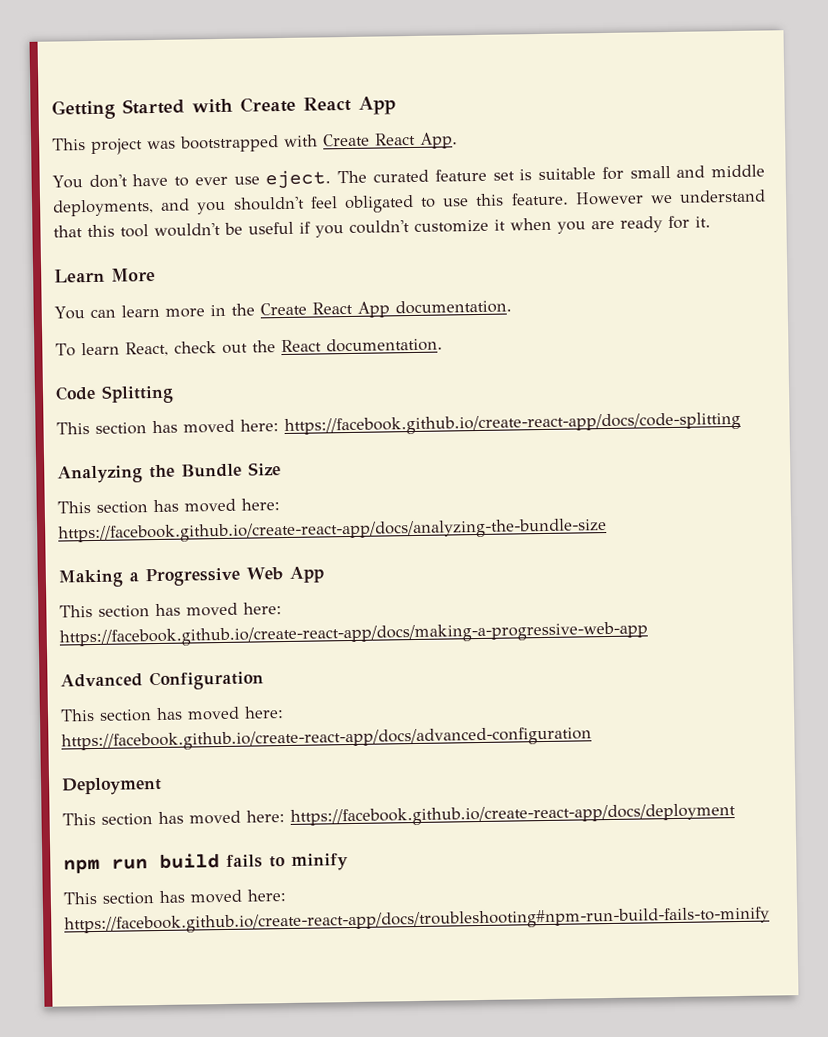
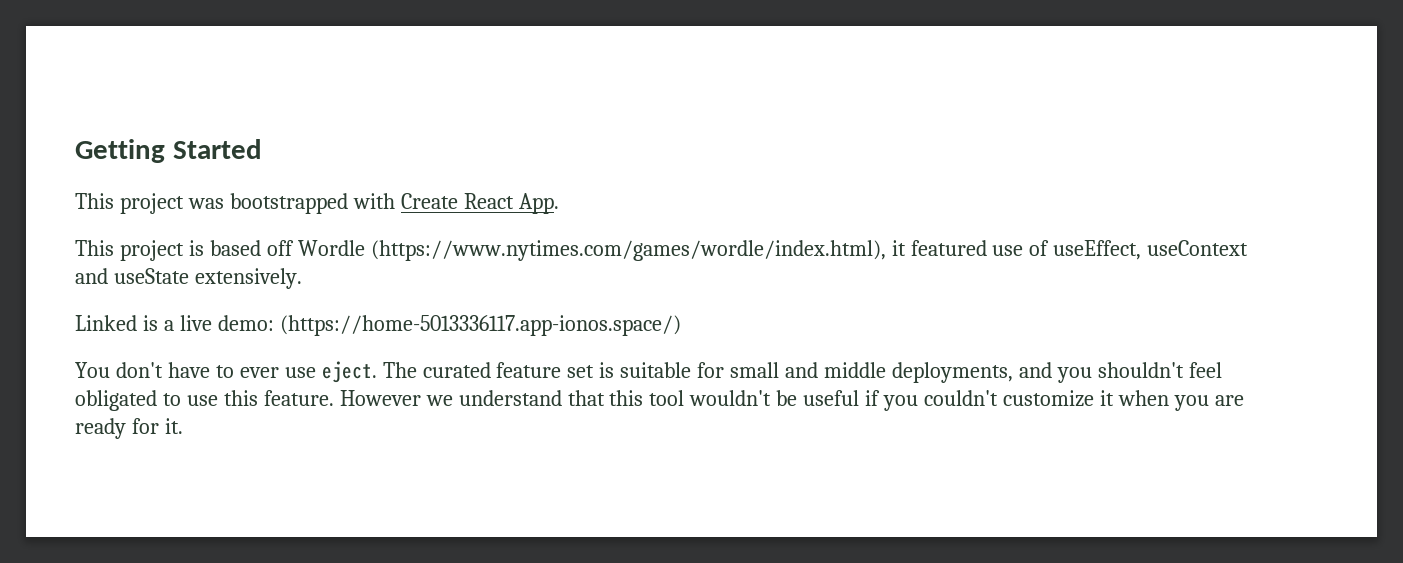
- Getting Started with Create React App
+ Getting Started
+ This project is based off Wordle (https://www.nytimes.com/games/wordle/index.html), it featured use of useEffect, useContext and useState extensively.
+ Linked is a live demo: (https://home-5013336117.app-ionos.space/)
- Learn More
- You can learn more in the Create React App documentation.
- To learn React, check out the React documentation.
- Code Splitting
- This section has moved here: https://facebook.github.io/create-react-app/docs/code-splitting
- Analyzing the Bundle Size
- This section has moved here: https://facebook.github.io/create-react-app/docs/analyzing-the-bundle-size
- Making a Progressive Web App
- This section has moved here: https://facebook.github.io/create-react-app/docs/making-a-progressive-web-app
- Advanced Configuration
- This section has moved here: https://facebook.github.io/create-react-app/docs/advanced-configuration
- Deployment
- This section has moved here: https://facebook.github.io/create-react-app/docs/deployment
- npm run build fails to minify
- This section has moved here: https://facebook.github.io/create-react-app/docs/troubleshooting#npm-run-build-fails-to-minify

